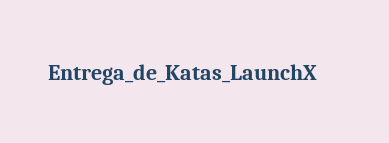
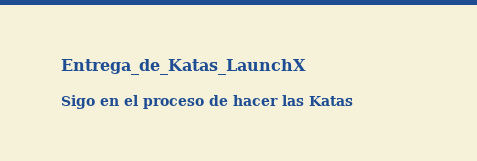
+ Sigo en el proceso de hacer las Katas

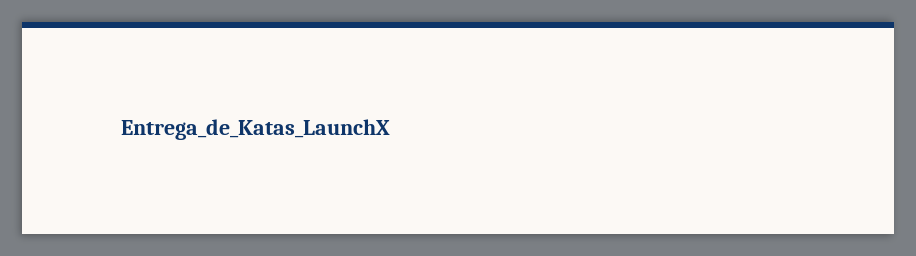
- Sigo en el proceso de hacer las Katas

